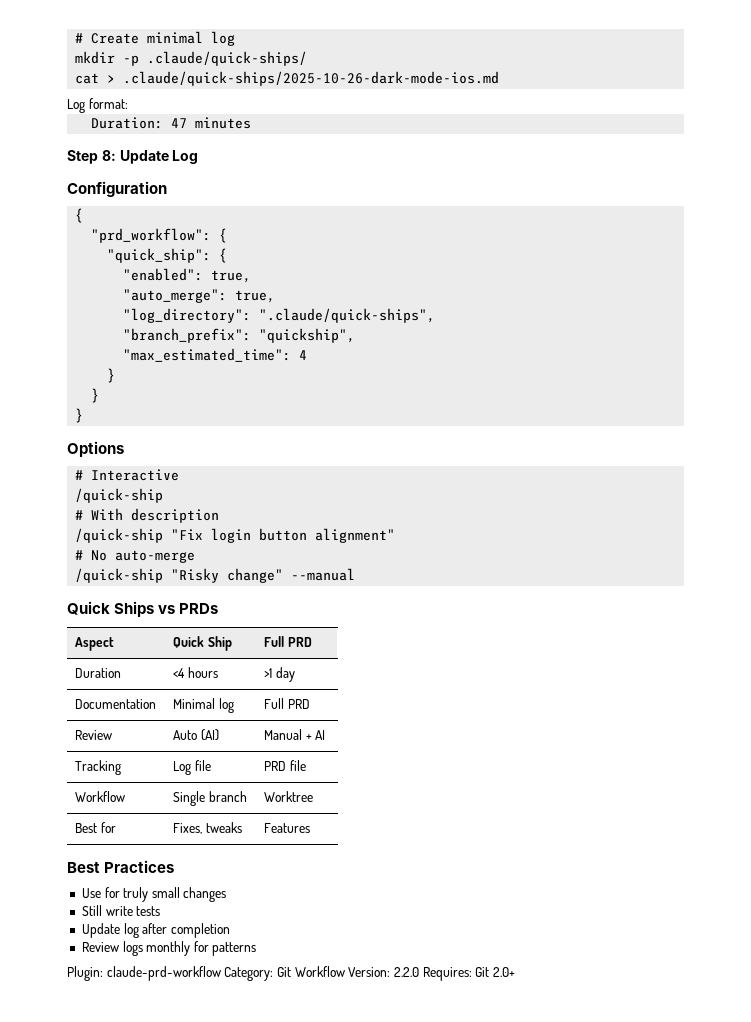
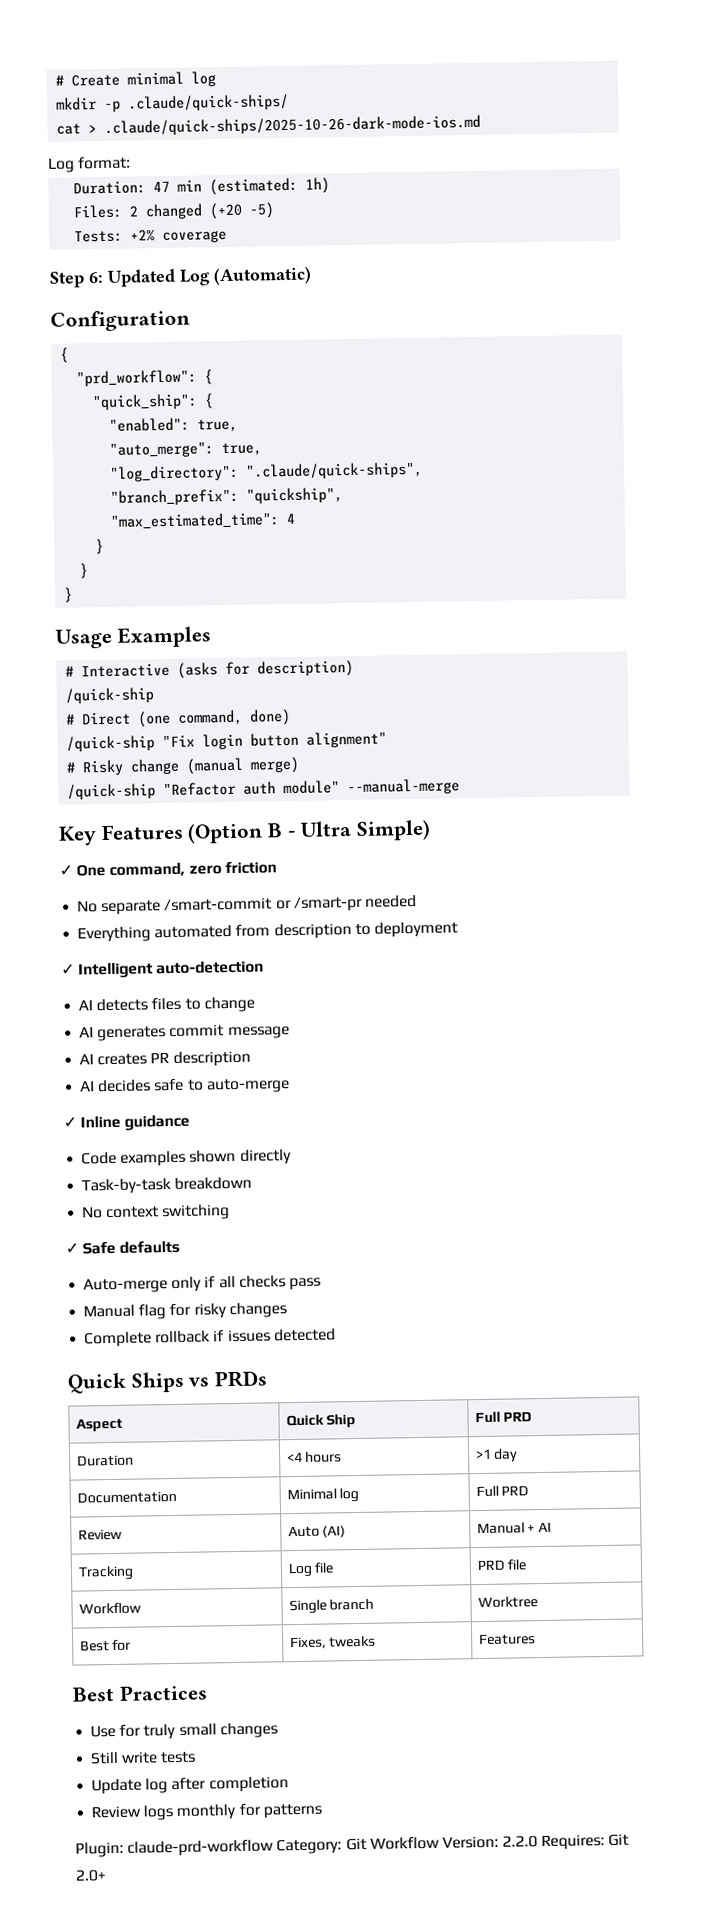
- Duration: 47 minutes
+ Duration: 47 min (estimated: 1h)
+ Files: 2 changed (+20 -5)
+ Tests: +2% coverage
- Step 8: Update Log
+ Step 6: Updated Log (Automatic)
- Options
+ Usage Examples
- # Interactive
+ # Interactive (asks for description)
- # With description
+ # Direct (one command, done)
- # No auto-merge
- /quick-ship "Risky change" --manual
+ # Risky change (manual merge)
+ /quick-ship "Refactor auth module" --manual-merge
+ Key Features (Option B - Ultra Simple)
+ ✓ One command, zero friction
+ No separate /smart-commit or /smart-pr needed
+ Everything automated from description to deployment
+ ✓ Intelligent auto-detection
+ AI detects files to change
+ AI generates commit message
+ AI creates PR description
+ AI decides safe to auto-merge
+ ✓ Inline guidance
+ Code examples shown directly
+ Task-by-task breakdown
+ No context switching
+ ✓ Safe defaults
+ Auto-merge only if all checks pass
+ Manual flag for risky changes
+ Complete rollback if issues detected

